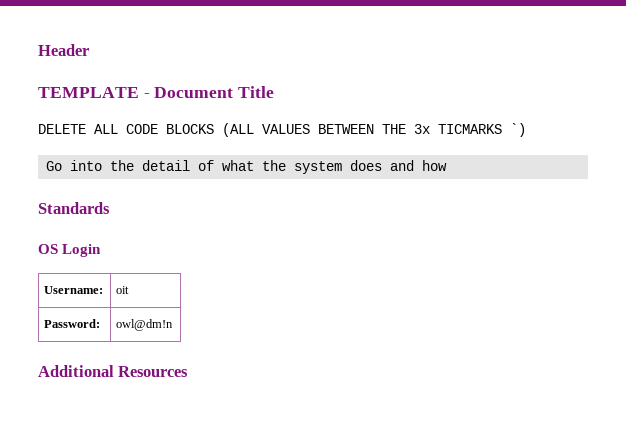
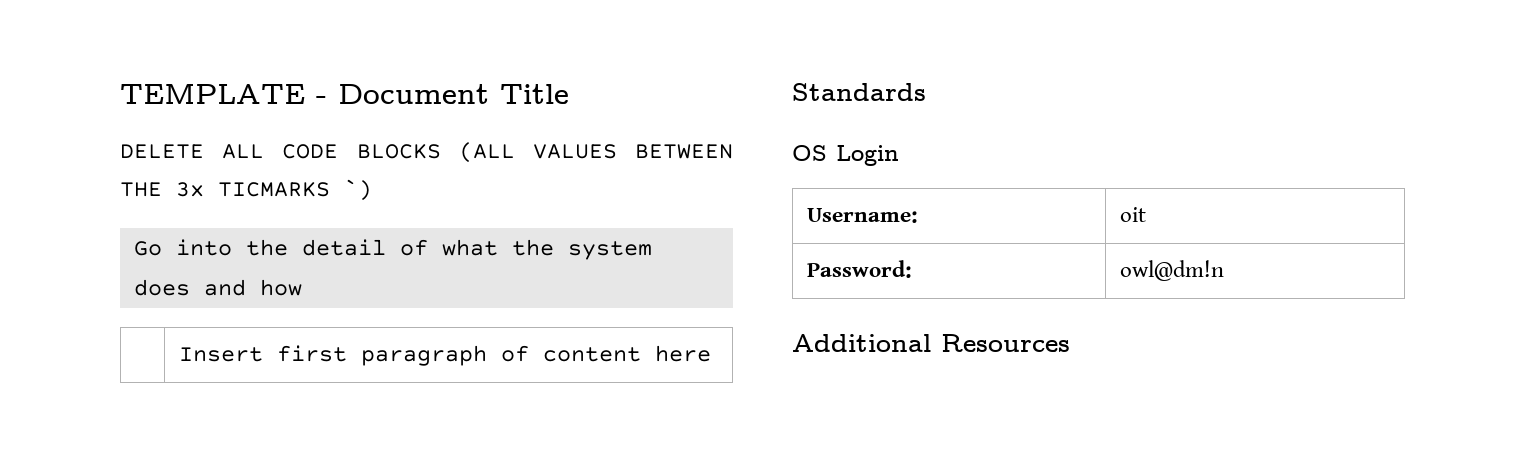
- Header
+ | Insert first paragraph of content here

